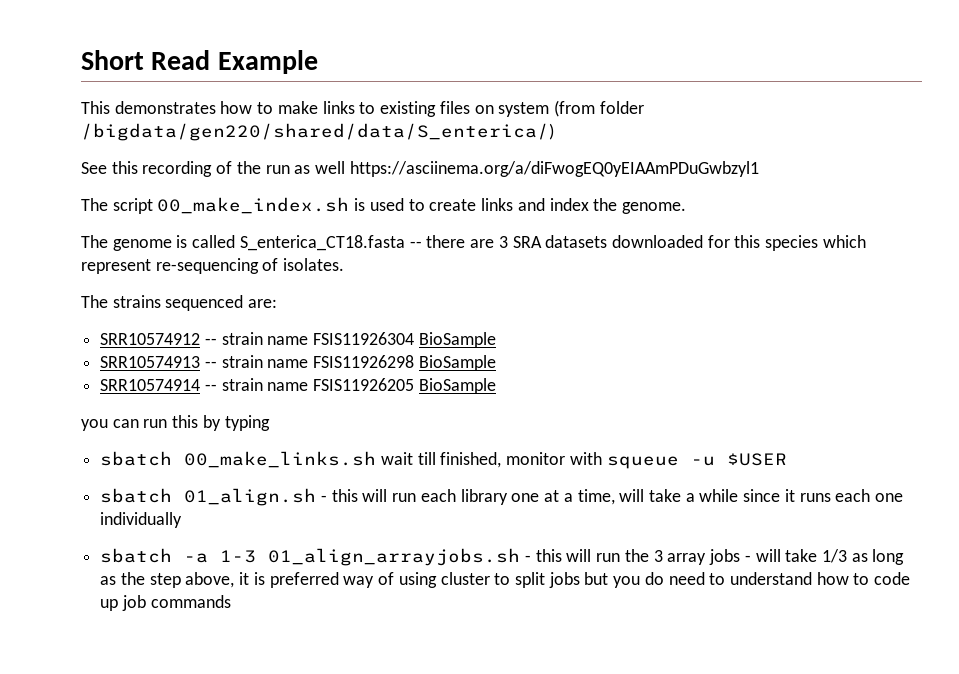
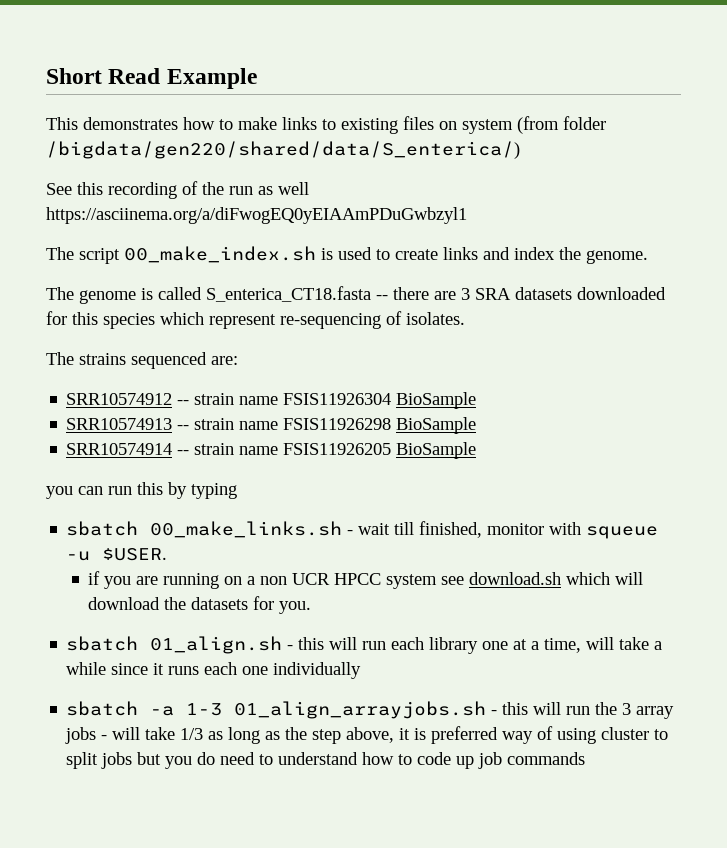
- sbatch 00_make_links.sh wait till finished, monitor with squeue -u $USER
+ sbatch 00_make_links.sh - wait till finished, monitor with squeue -u $USER.
+ if you are running on a non UCR HPCC system see download.sh which will download the datasets for you.

